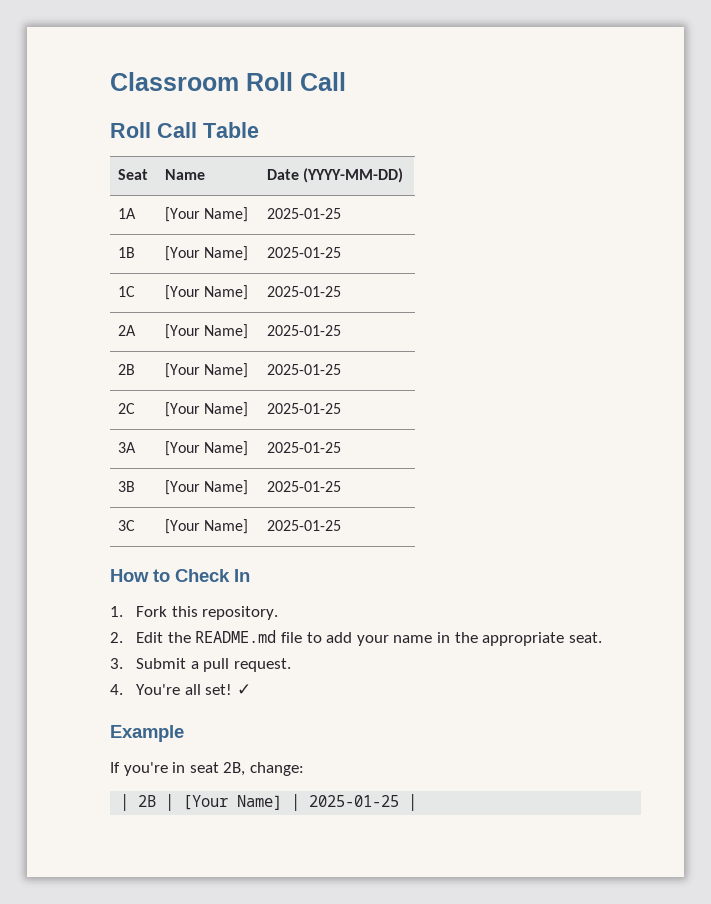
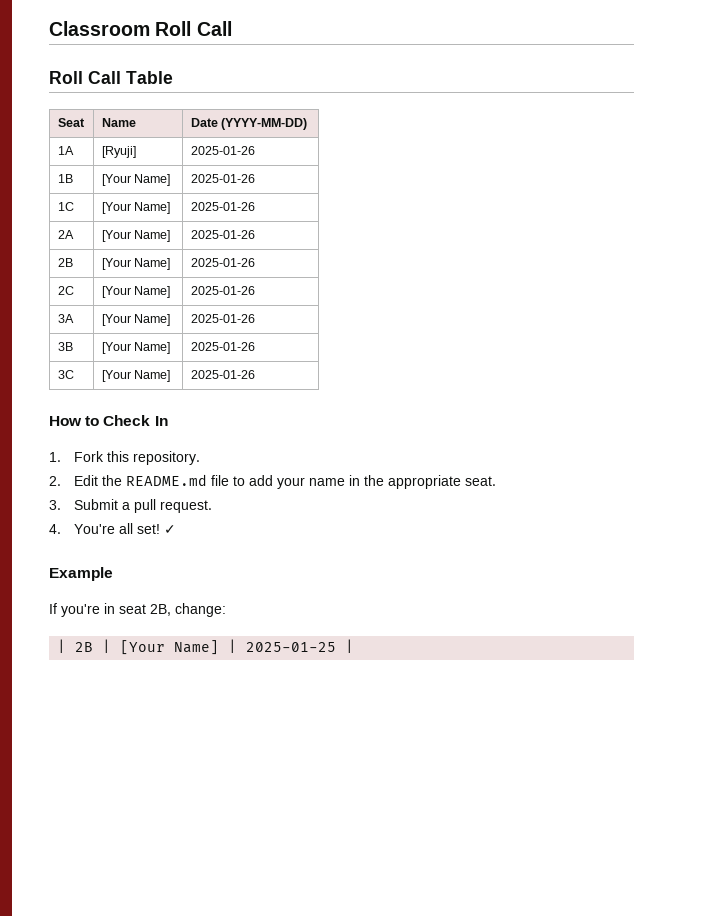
- 1A | [Your Name] | 2025-01-25
+ 1A | [Ryuji] | 2025-01-26
- 1B | [Your Name] | 2025-01-25
+ 1B | [Your Name] | 2025-01-26
- 1C | [Your Name] | 2025-01-25
+ 1C | [Your Name] | 2025-01-26
- 2A | [Your Name] | 2025-01-25
- 2B | [Your Name] | 2025-01-25
+ 2A | [Your Name] | 2025-01-26
+ 2B | [Your Name] | 2025-01-26
- 2C | [Your Name] | 2025-01-25
+ 2C | [Your Name] | 2025-01-26
- 3A | [Your Name] | 2025-01-25
+ 3A | [Your Name] | 2025-01-26
- 3B | [Your Name] | 2025-01-25
+ 3B | [Your Name] | 2025-01-26
- 3C | [Your Name] | 2025-01-25
+ 3C | [Your Name] | 2025-01-26

